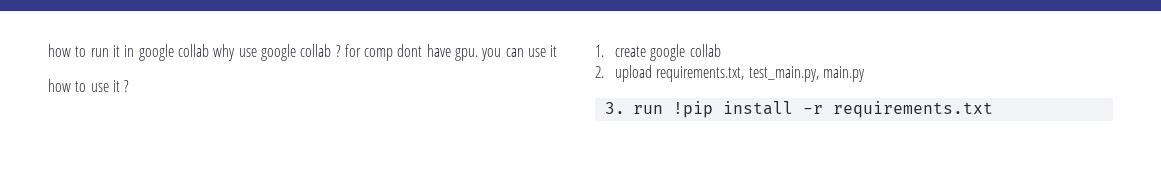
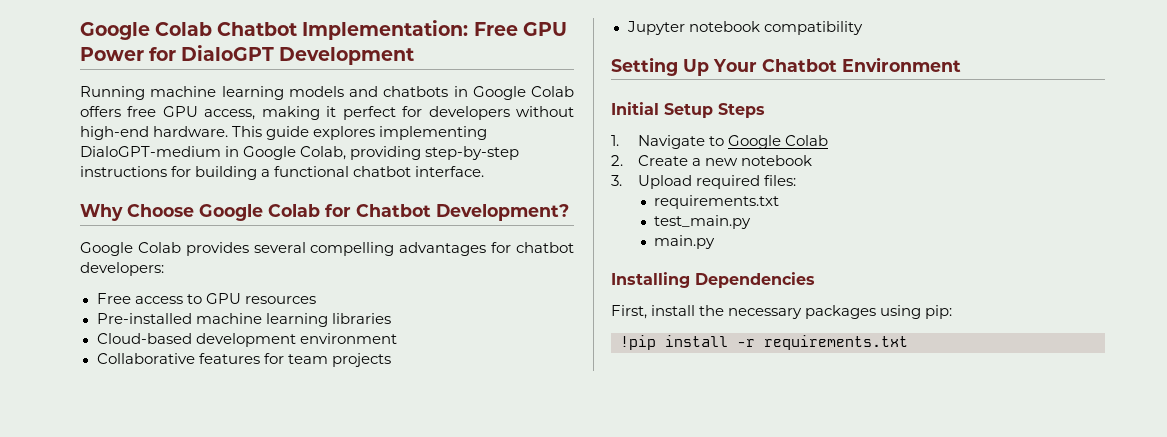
- how to run it in google collab why use google collab ? for comp dont have gpu. you can use it
- how to use it ?
- 1. create google collab
- 2. upload requirements.txt, test_main.py, main.py
- 3. run !pip install -r requirements.txt
+ Google Colab Chatbot Implementation: Free GPU Power for DialoGPT Development
+ Running machine learning models and chatbots in Google Colab offers free GPU access, making it perfect for developers without high-end hardware. This guide explores implementing DialoGPT-medium in Google Colab, providing step-by-step instructions for building a functional chatbot interface.
+ Why Choose Google Colab for Chatbot Development?
+ Google Colab provides several compelling advantages for chatbot developers:
+ Free access to GPU resources
+ Pre-installed machine learning libraries
+ Cloud-based development environment
+ Collaborative features for team projects
+ Jupyter notebook compatibility
+ Setting Up Your Chatbot Environment
+ Initial Setup Steps
+ 1. Navigate to Google Colab
+ 2. Create a new notebook
+ 3. Upload required files:
+ requirements.txt
+ test_main.py
+ main.py
+ Installing Dependencies
+ First, install the necessary packages using pip:
+ !pip install -r requirements.txt

